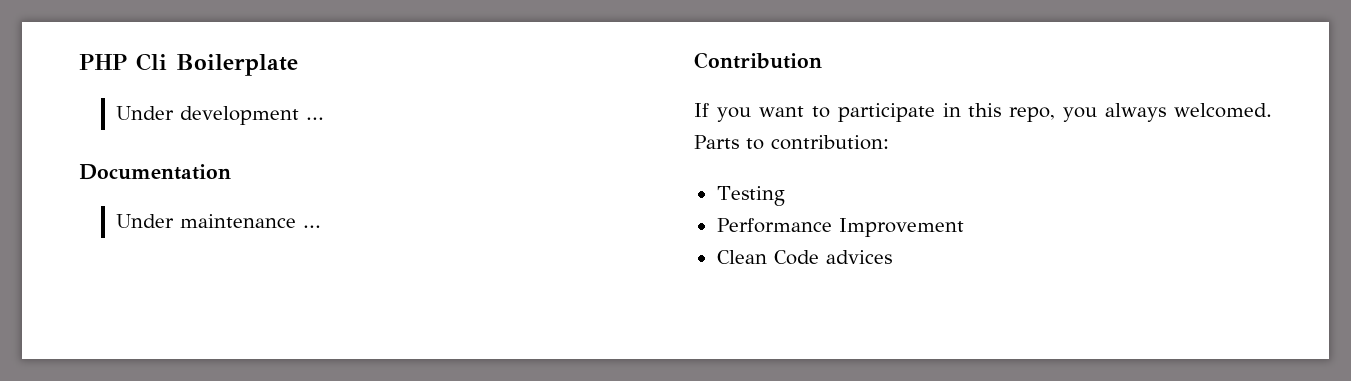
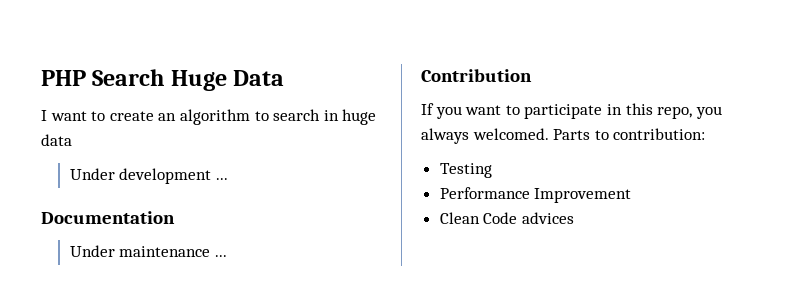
- PHP Cli Boilerplate
+ PHP Search Huge Data
+ I want to create an algorithm to search in huge data

